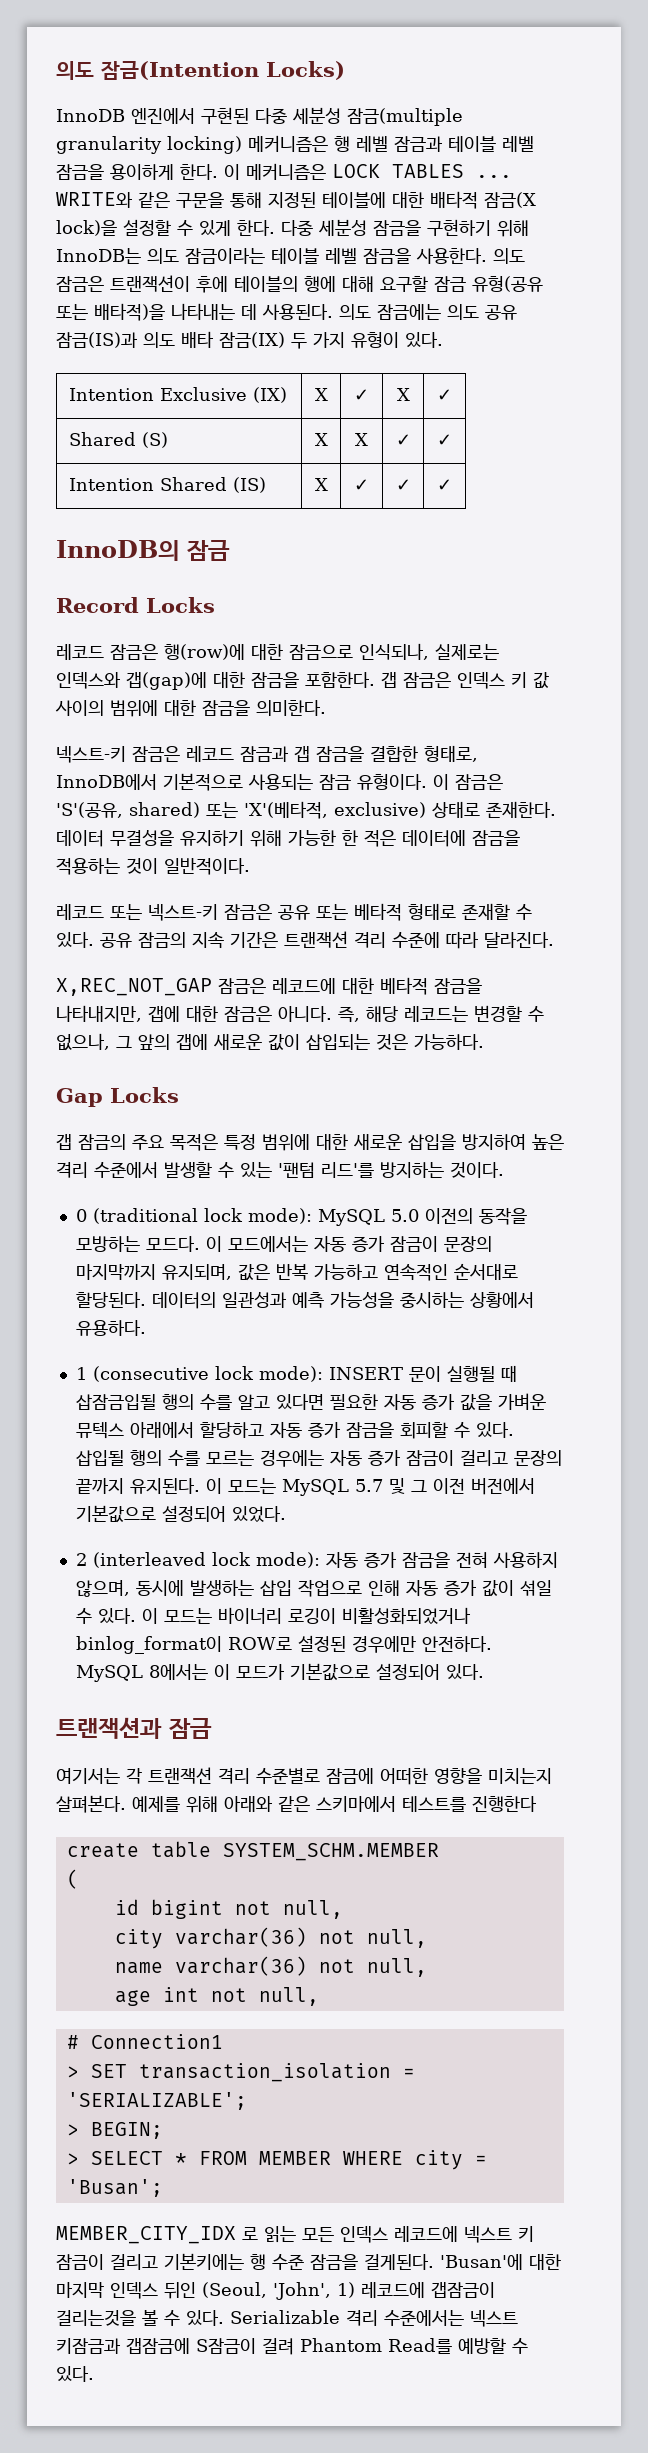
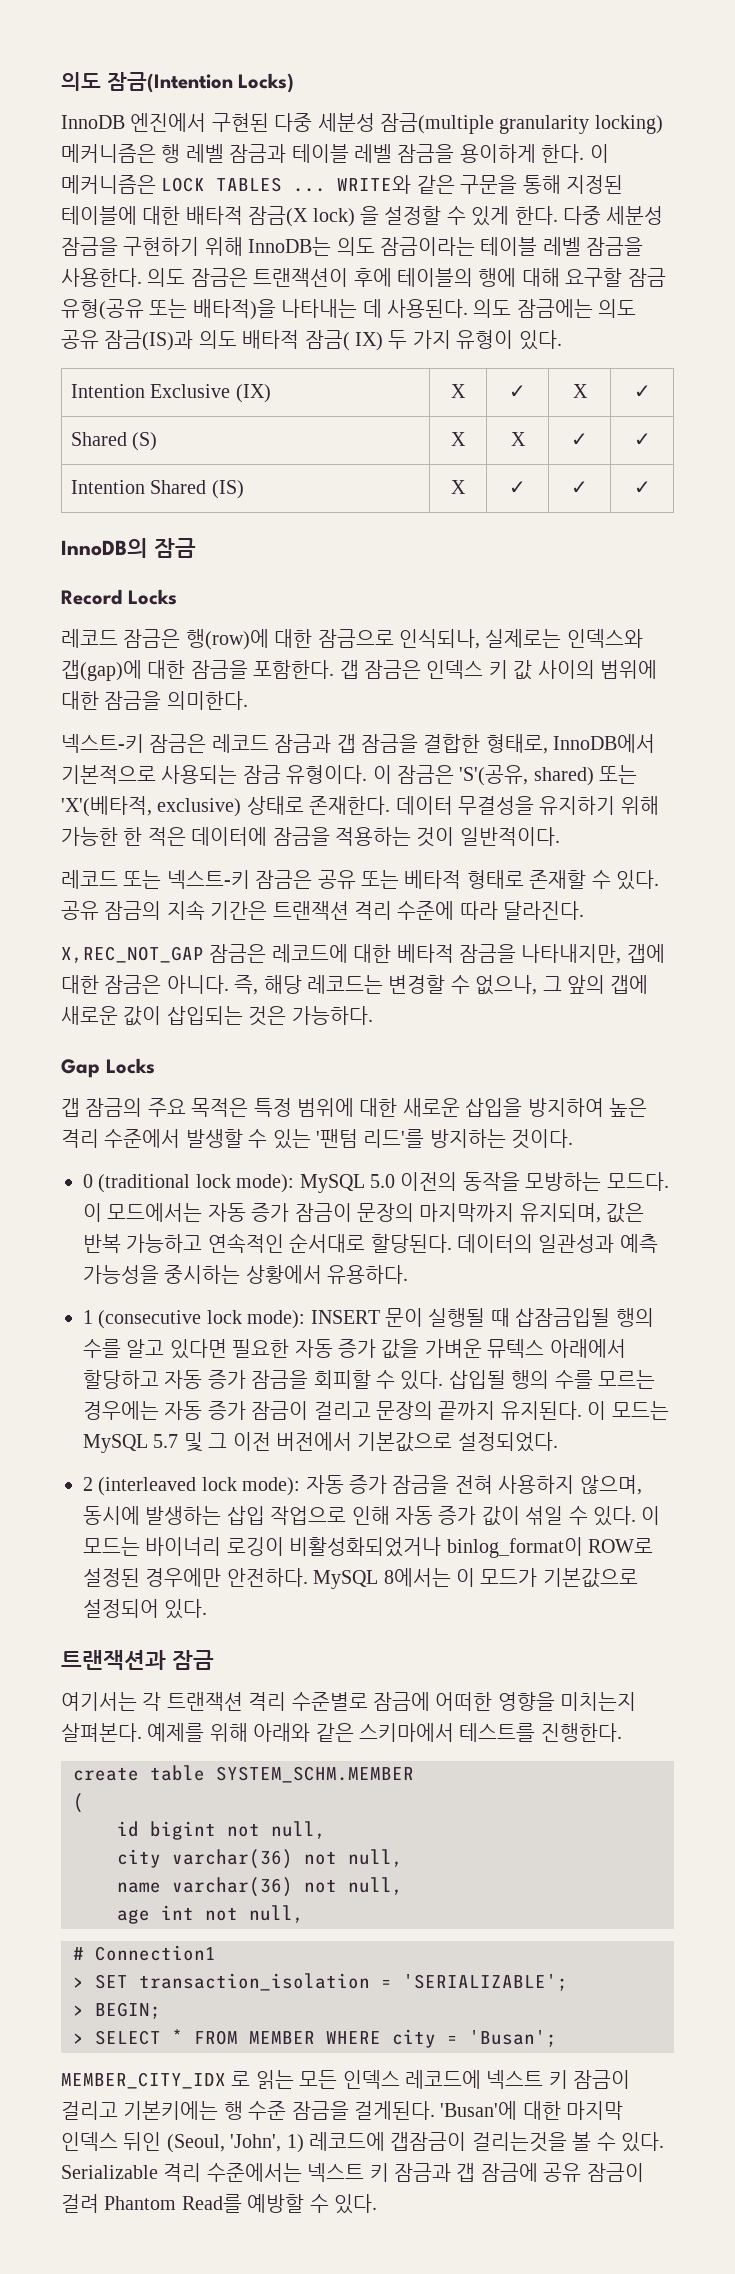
- WRITE와 같은 구문을 통해 지정된 테이블에 대한 배타적 잠금(X lock)을 설정할 수 있게 한다.
+ WRITE와 같은 구문을 통해 지정된 테이블에 대한 배타적 잠금(X lock) 을 설정할 수 있게 한다.
- 의도 잠금에는 의도 공유 잠금(IS)과 의도 배타 잠금(IX) 두 가지 유형이 있다.
+ 의도 잠금에는 의도 공유 잠금(IS)과 의도 배타적 잠금( IX) 두 가지 유형이 있다.
- 이 모드는 MySQL 5.7 및 그 이전 버전에서 기본값으로 설정되어 있었다.
+ 이 모드는 MySQL 5.7 및 그 이전 버전에서 기본값으로 설정되었다.
- 예제를 위해 아래와 같은 스키마에서 테스트를 진행한다
+ 예제를 위해 아래와 같은 스키마에서 테스트를 진행한다.
- Serializable 격리 수준에서는 넥스트 키잠금과 갭잠금에 S잠금이 걸려 Phantom Read를 예방할 수 있다.
+ Serializable 격리 수준에서는 넥스트 키 잠금과 갭 잠금에 공유 잠금이 걸려 Phantom Read를 예방할 수 있다.

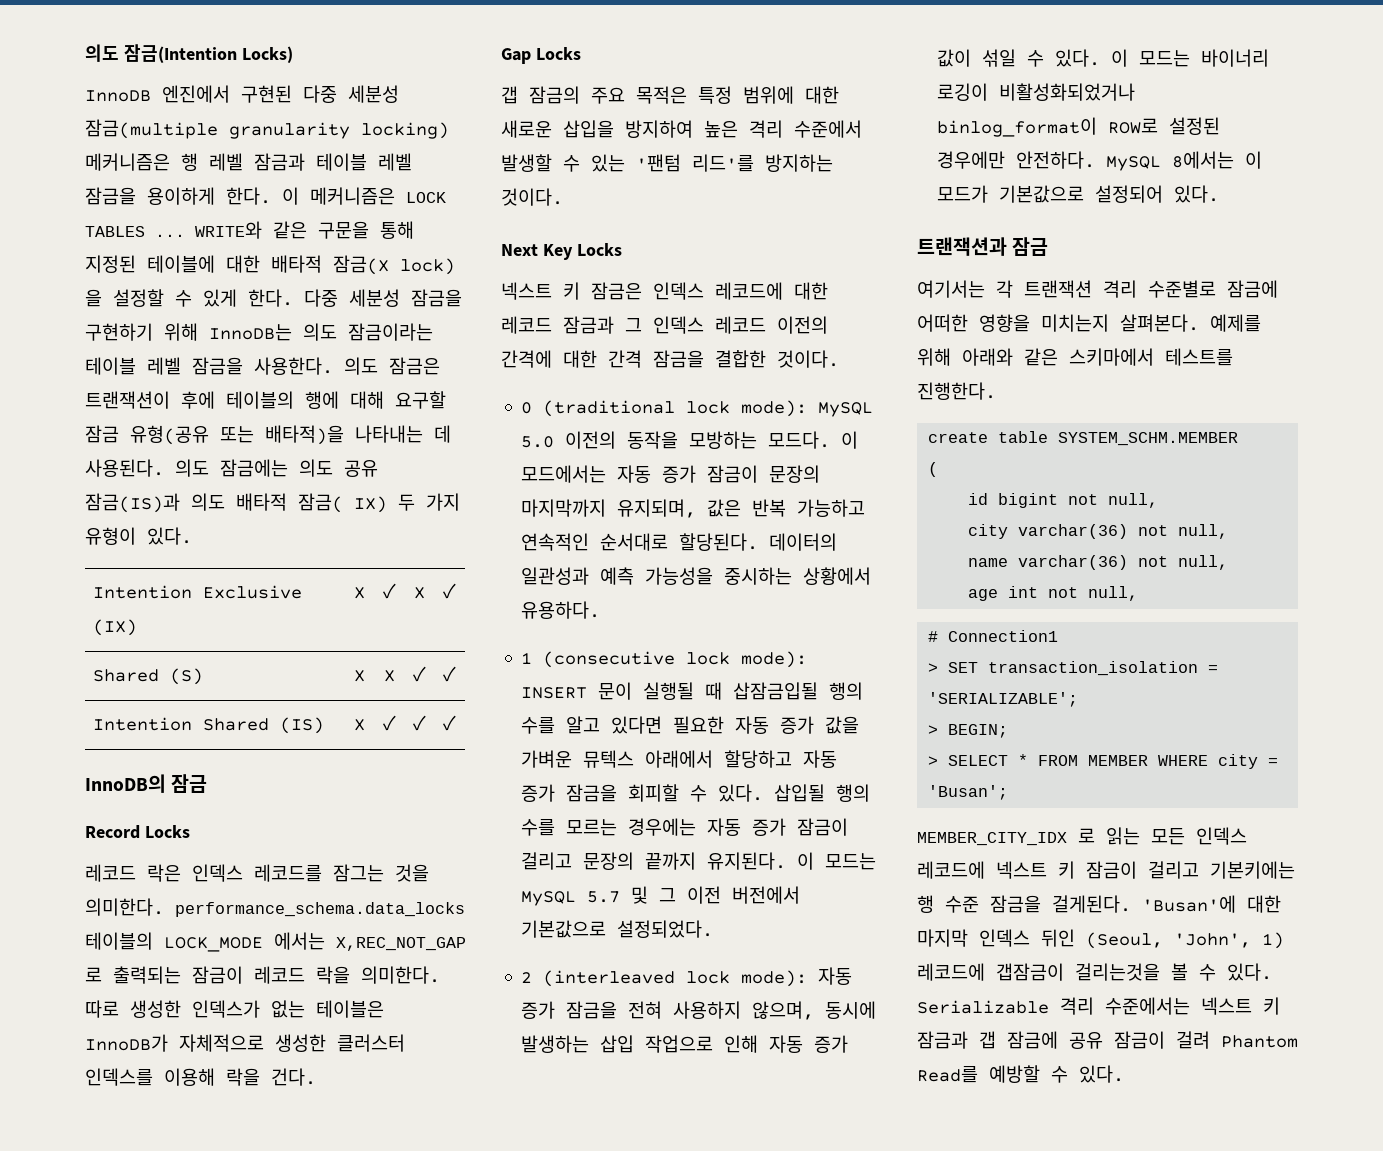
- 레코드 잠금은 행(row)에 대한 잠금으로 인식되나, 실제로는 인덱스와 갭(gap)에 대한 잠금을 포함한다. 갭 잠금은 인덱스 키 값 사이의 범위에 대한 잠금을 의미한다.
- 넥스트-키 잠금은 레코드 잠금과 갭 잠금을 결합한 형태로, InnoDB에서 기본적으로 사용되는 잠금 유형이다. 이 잠금은 'S'(공유, shared) 또는 'X'(베타적, exclusive) 상태로 존재한다. 데이터 무결성을 유지하기 위해 가능한 한 적은 데이터에 잠금을 적용하는 것이 일반적이다.
- 레코드 또는 넥스트-키 잠금은 공유 또는 베타적 형태로 존재할 수 있다. 공유 잠금의 지속 기간은 트랜잭션 격리 수준에 따라 달라진다.
- X,REC_NOT_GAP 잠금은 레코드에 대한 베타적 잠금을 나타내지만, 갭에 대한 잠금은 아니다. 즉, 해당 레코드는 변경할 수 없으나, 그 앞의 갭에 새로운 값이 삽입되는 것은 가능하다.
+ 레코드 락은 인덱스 레코드를 잠그는 것을 의미한다. performance_schema.data_locks 테이블의 LOCK_MODE 에서는 X,REC_NOT_GAP 로 출력되는 잠금이 레코드 락을 의미한다. 따로 생성한 인덱스가 없는 테이블은 InnoDB가 자체적으로 생성한 클러스터 인덱스를 이용해 락을 건다.
+ Next Key Locks
+ 넥스트 키 잠금은 인덱스 레코드에 대한 레코드 잠금과 그 인덱스 레코드 이전의 간격에 대한 간격 잠금을 결합한 것이다.

